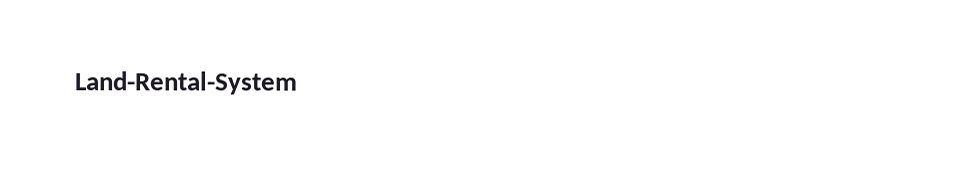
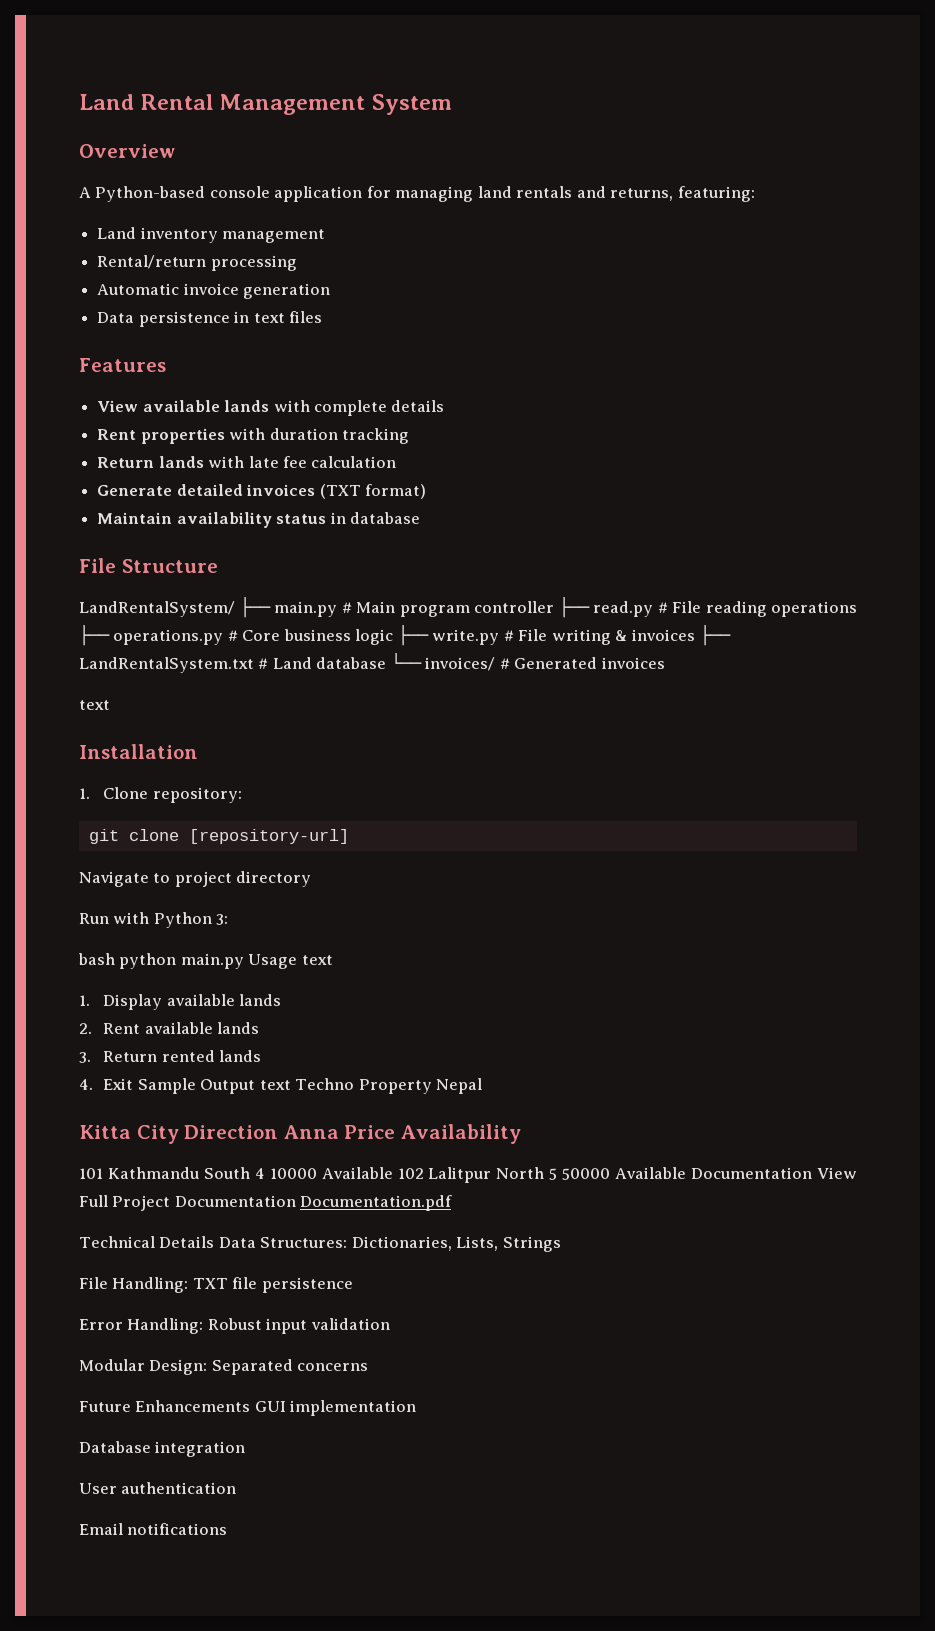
- Land-Rental-System
+ Land Rental Management System
+ Overview
+ A Python-based console application for managing land rentals and returns, featuring:
+ Land inventory management
+ Rental/return processing
+ Automatic invoice generation
+ Data persistence in text files
+ Features
+ View available lands with complete details
+ Rent properties with duration tracking
+ Return lands with late fee calculation
+ Generate detailed invoices (TXT format)
+ Maintain availability status in database
+ File Structure
+ LandRentalSystem/ ├── main.py # Main program controller ├── read.py # File reading operations ├── operations.py # Core business logic ├── write.py # File writing & invoices ├── LandRentalSystem.txt # Land database └── invoices/ # Generated invoices
+ text
+ Installation
+ 1. Clone repository:
+ git clone [repository-url]
+ Navigate to project directory
+ Run with Python 3:
+ bash python main.py Usage text
+ 1. Display available lands
+ 2. Rent available lands
+ 3. Return rented lands
+ 4. Exit Sample Output text Techno Property Nepal
+ Kitta City Direction Anna Price Availability
+ 101 Kathmandu South 4 10000 Available 102 Lalitpur North 5 50000 Available Documentation View Full Project Documentation Documentation.pdf
+ Technical Details Data Structures: Dictionaries, Lists, Strings
+ File Handling: TXT file persistence
+ Error Handling: Robust input validation
+ Modular Design: Separated concerns
+ Future Enhancements GUI implementation
+ Database integration
+ User authentication
+ Email notifications

